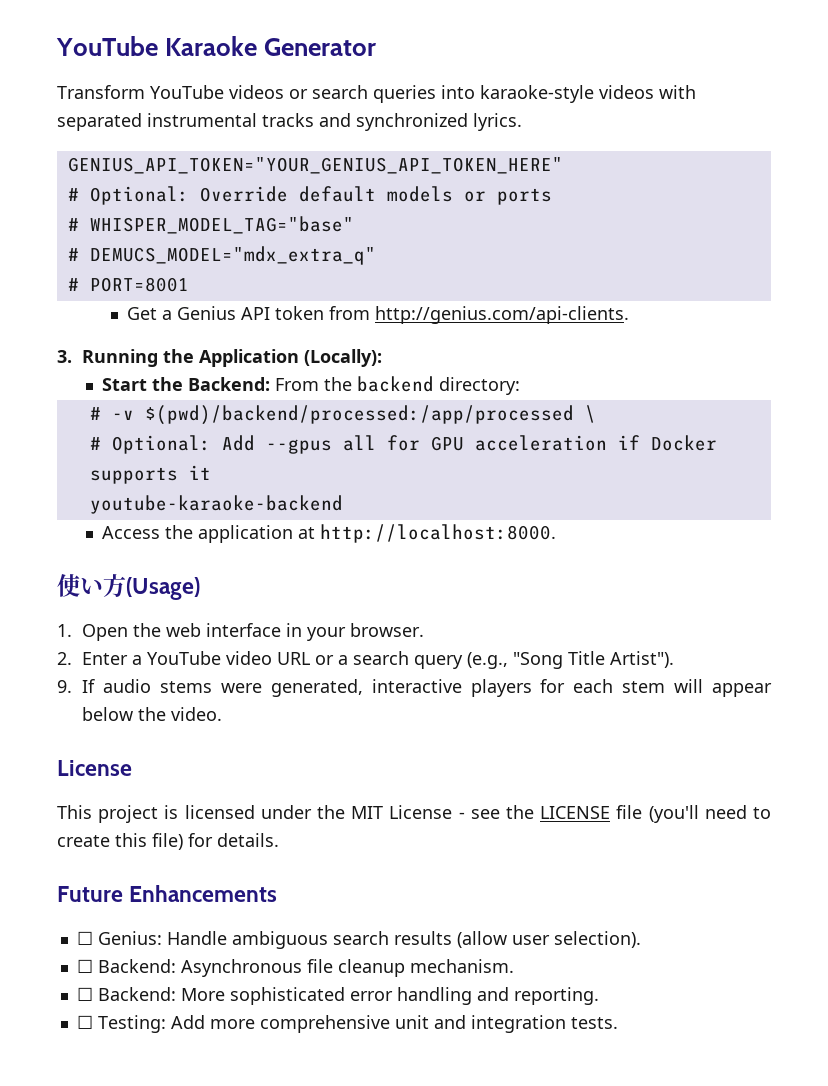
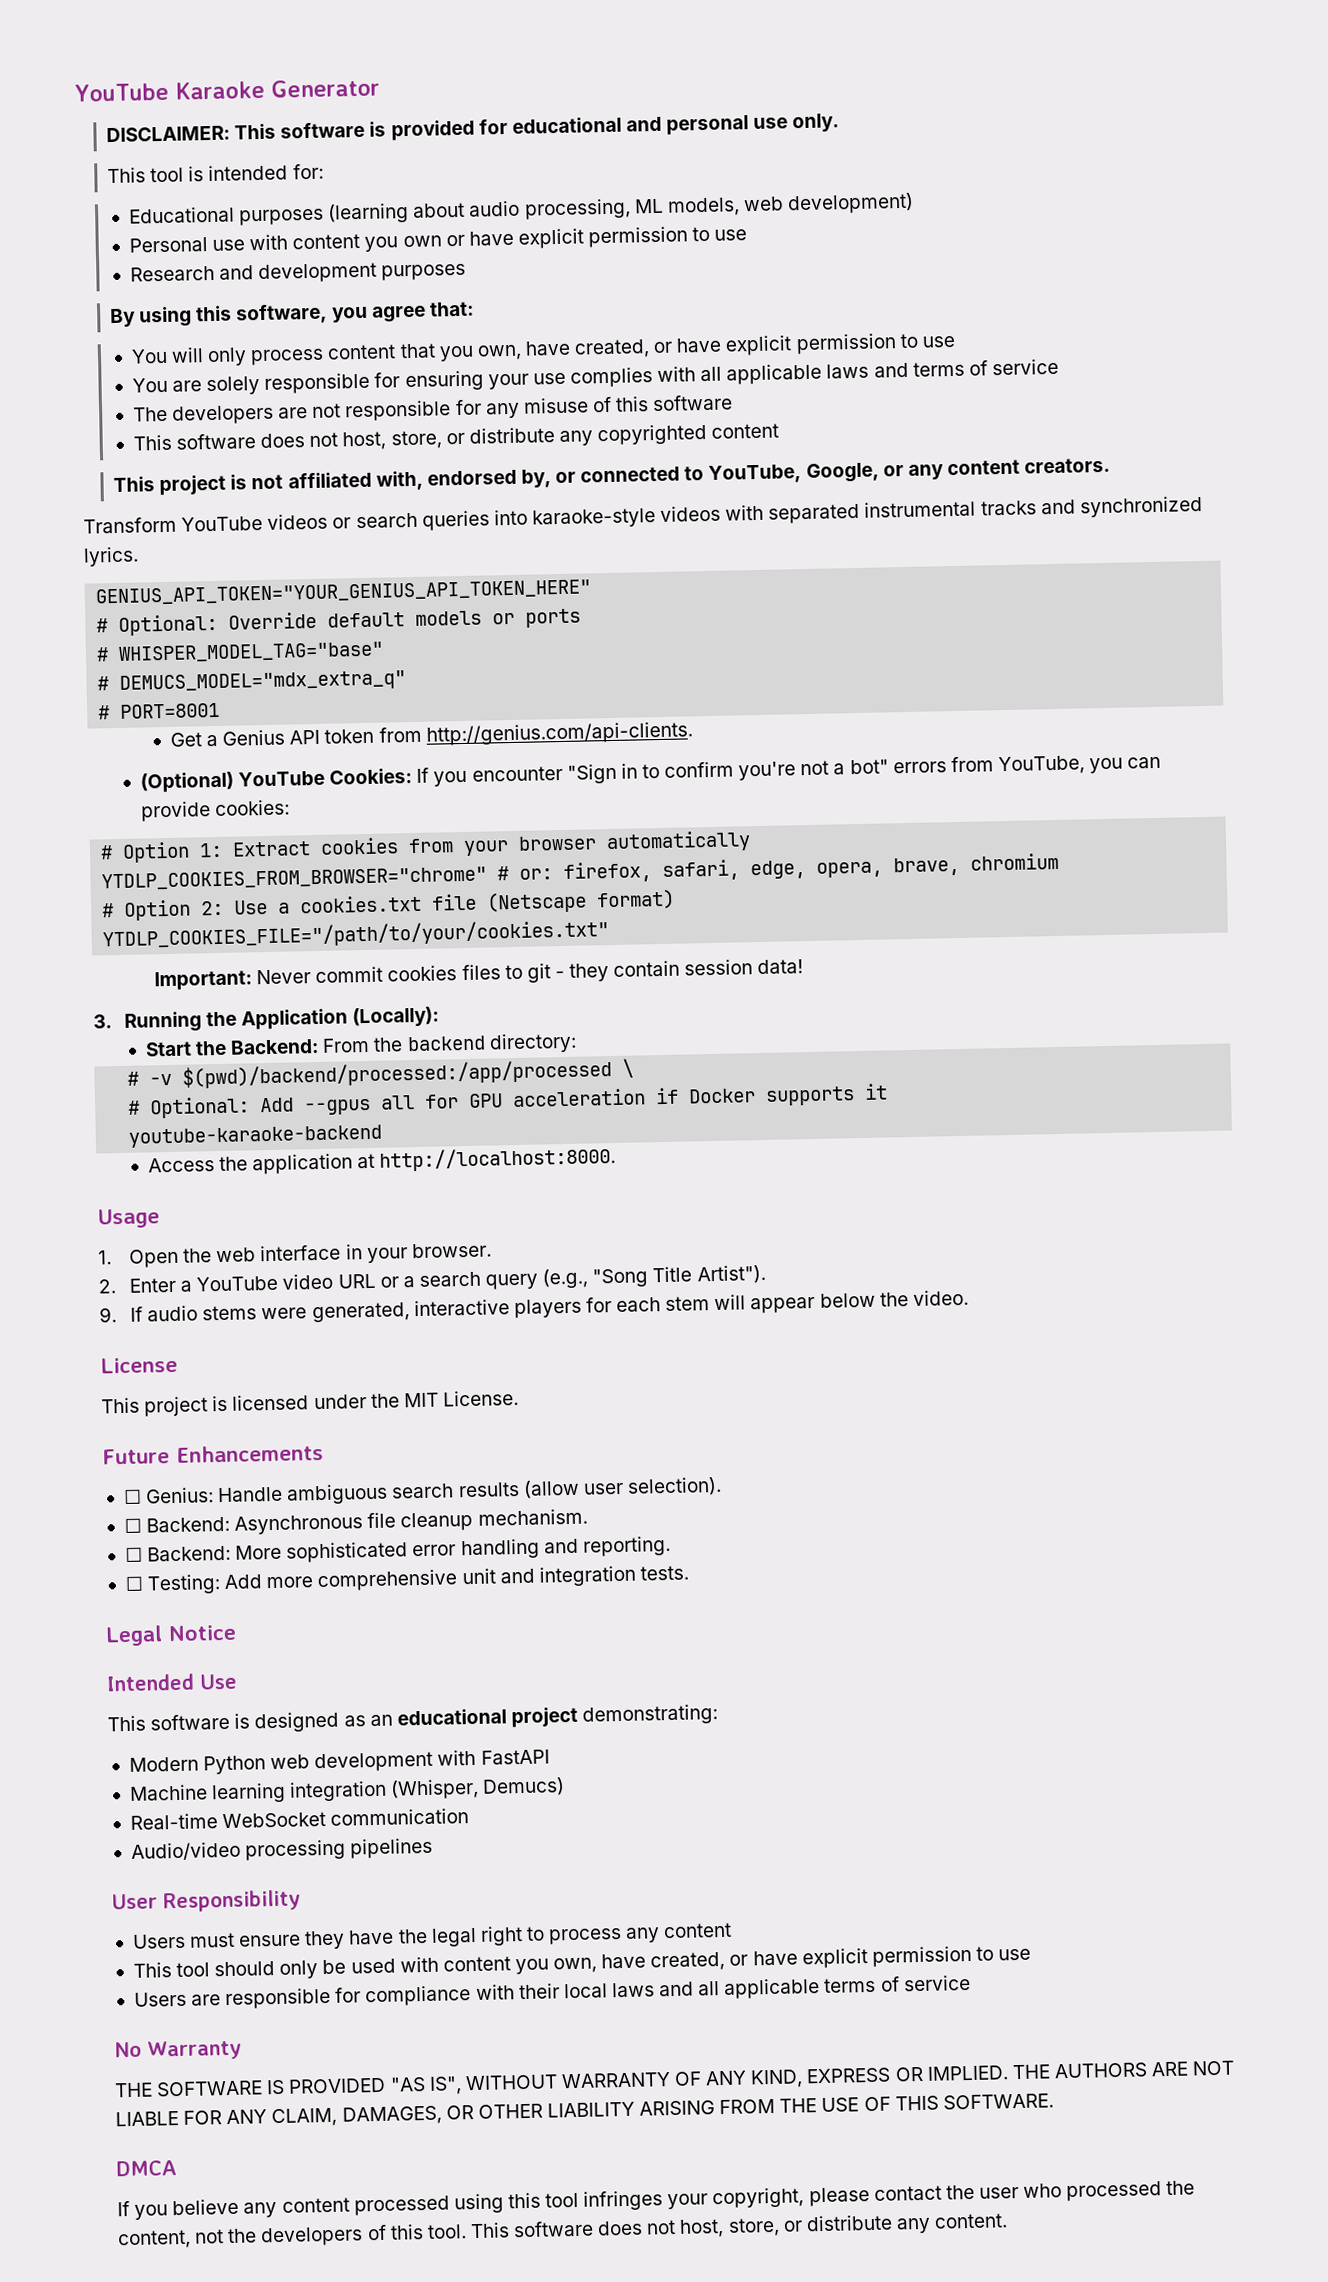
+ DISCLAIMER: This software is provided for educational and personal use only.
+ This tool is intended for:
+ Educational purposes (learning about audio processing, ML models, web development)
+ Personal use with content you own or have explicit permission to use
+ Research and development purposes
+ By using this software, you agree that:
+ You will only process content that you own, have created, or have explicit permission to use
+ You are solely responsible for ensuring your use complies with all applicable laws and terms of service
+ The developers are not responsible for any misuse of this software
+ This software does not host, store, or distribute any copyrighted content
+ This project is not affiliated with, endorsed by, or connected to YouTube, Google, or any content creators.
+ (Optional) YouTube Cookies: If you encounter "Sign in to confirm you're not a bot" errors from YouTube, you can provide cookies:
+ # Option 1: Extract cookies from your browser automatically
+ YTDLP_COOKIES_FROM_BROWSER="chrome" # or: firefox, safari, edge, opera, brave, chromium
+ # Option 2: Use a cookies.txt file (Netscape format)
+ YTDLP_COOKIES_FILE="/path/to/your/cookies.txt"
+ Important: Never commit cookies files to git - they contain session data!
- 使い方(Usage)
+ Usage
- This project is licensed under the MIT License - see the LICENSE file (you'll need to create this file) for details.
+ This project is licensed under the MIT License.
+ Legal Notice
+ Intended Use
+ This software is designed as an educational project demonstrating:
+ Modern Python web development with FastAPI
+ Machine learning integration (Whisper, Demucs)
+ Real-time WebSocket communication
+ Audio/video processing pipelines
+ User Responsibility
+ Users must ensure they have the legal right to process any content
+ This tool should only be used with content you own, have created, or have explicit permission to use
+ Users are responsible for compliance with their local laws and all applicable terms of service
+ No Warranty
+ THE SOFTWARE IS PROVIDED "AS IS", WITHOUT WARRANTY OF ANY KIND, EXPRESS OR IMPLIED. THE AUTHORS ARE NOT LIABLE FOR ANY CLAIM, DAMAGES, OR OTHER LIABILITY ARISING FROM THE USE OF THIS SOFTWARE.
+ DMCA
+ If you believe any content processed using this tool infringes your copyright, please contact the user who processed the content, not the developers of this tool. This software does not host, store, or distribute any content.

